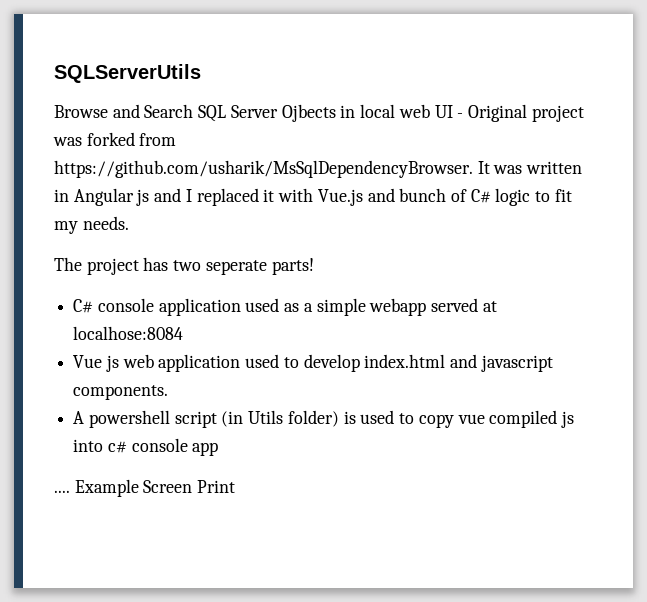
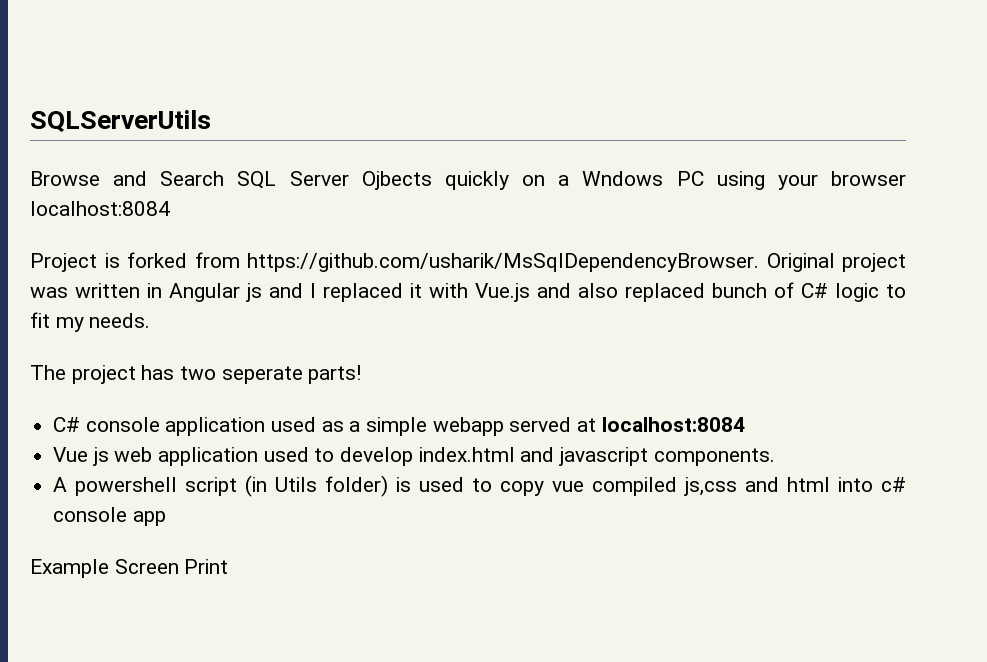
- Browse and Search SQL Server Ojbects in local web UI - Original project was forked from https://github.com/usharik/MsSqlDependencyBrowser. It was written in Angular js and I replaced it with Vue.js and bunch of C# logic to fit my needs.
+ Browse and Search SQL Server Ojbects quickly on a Wndows PC using your browser localhost:8084
+ Project is forked from https://github.com/usharik/MsSqlDependencyBrowser. Original project was written in Angular js and I replaced it with Vue.js and also replaced bunch of C# logic to fit my needs.
- C# console application used as a simple webapp served at localhose:8084
+ C# console application used as a simple webapp served at localhost:8084
- A powershell script (in Utils folder) is used to copy vue compiled js into c# console app
+ A powershell script (in Utils folder) is used to copy vue compiled js,css and html into c# console app
- ....

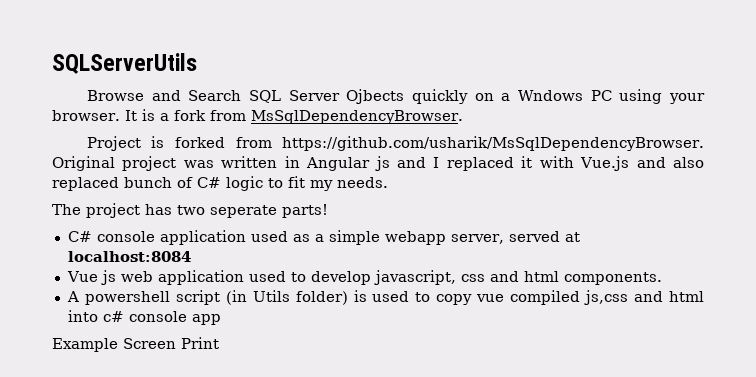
- Browse and Search SQL Server Ojbects quickly on a Wndows PC using your browser localhost:8084
+ Browse and Search SQL Server Ojbects quickly on a Wndows PC using your browser. It is a fork from MsSqlDependencyBrowser.
- C# console application used as a simple webapp served at localhost:8084
+ C# console application used as a simple webapp server, served at localhost:8084
- Vue js web application used to develop index.html and javascript components.
+ Vue js web application used to develop javascript, css and html components.

